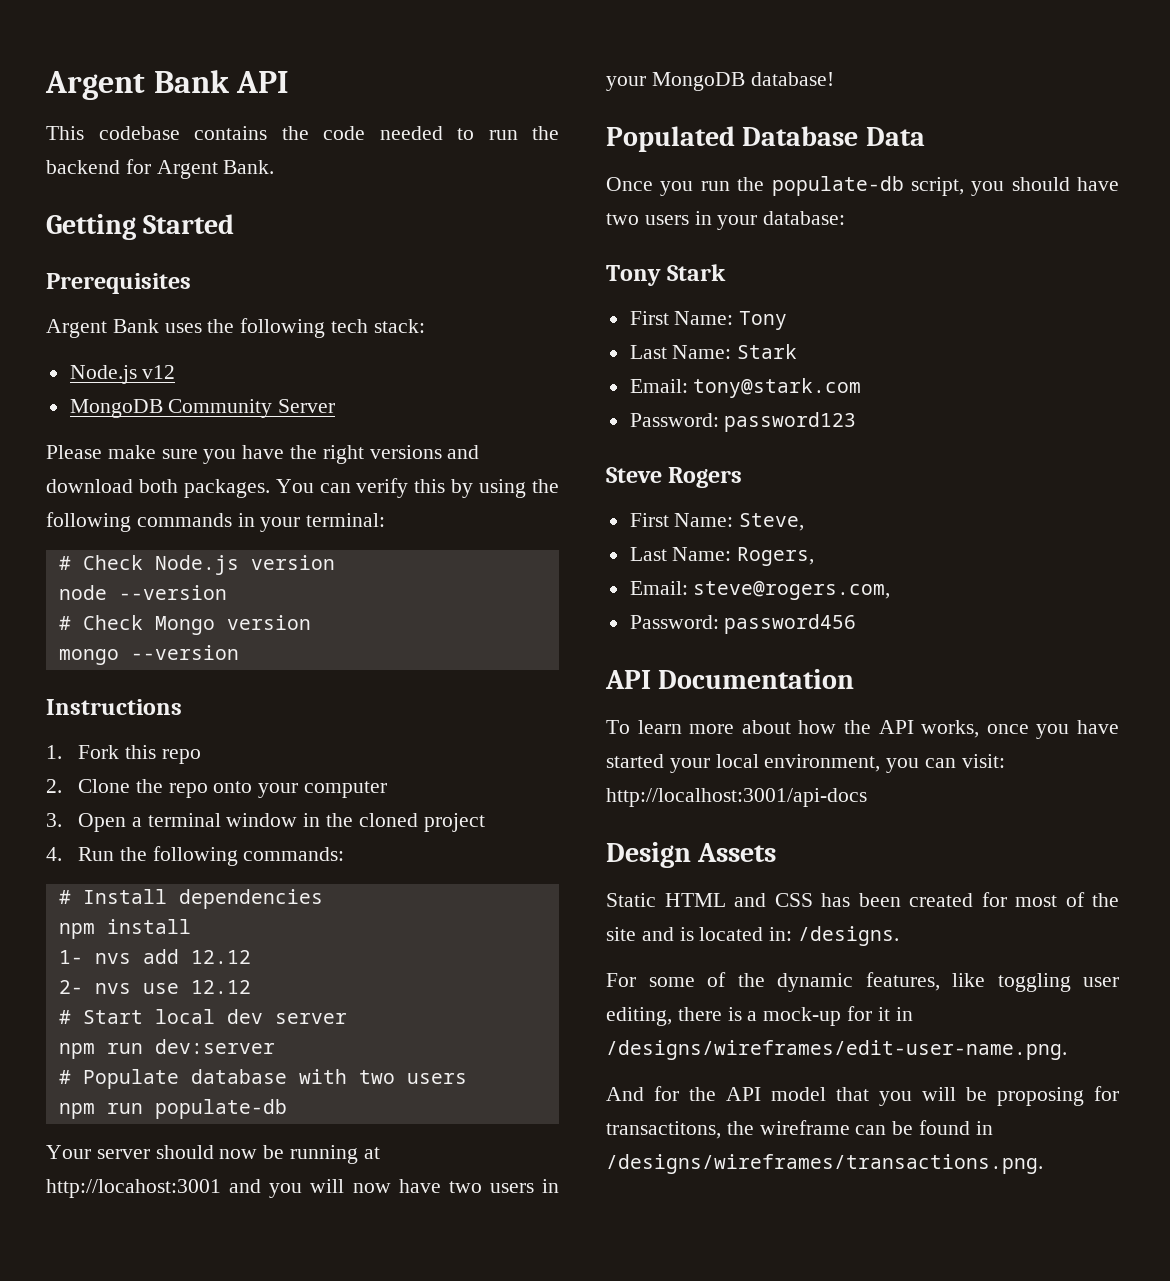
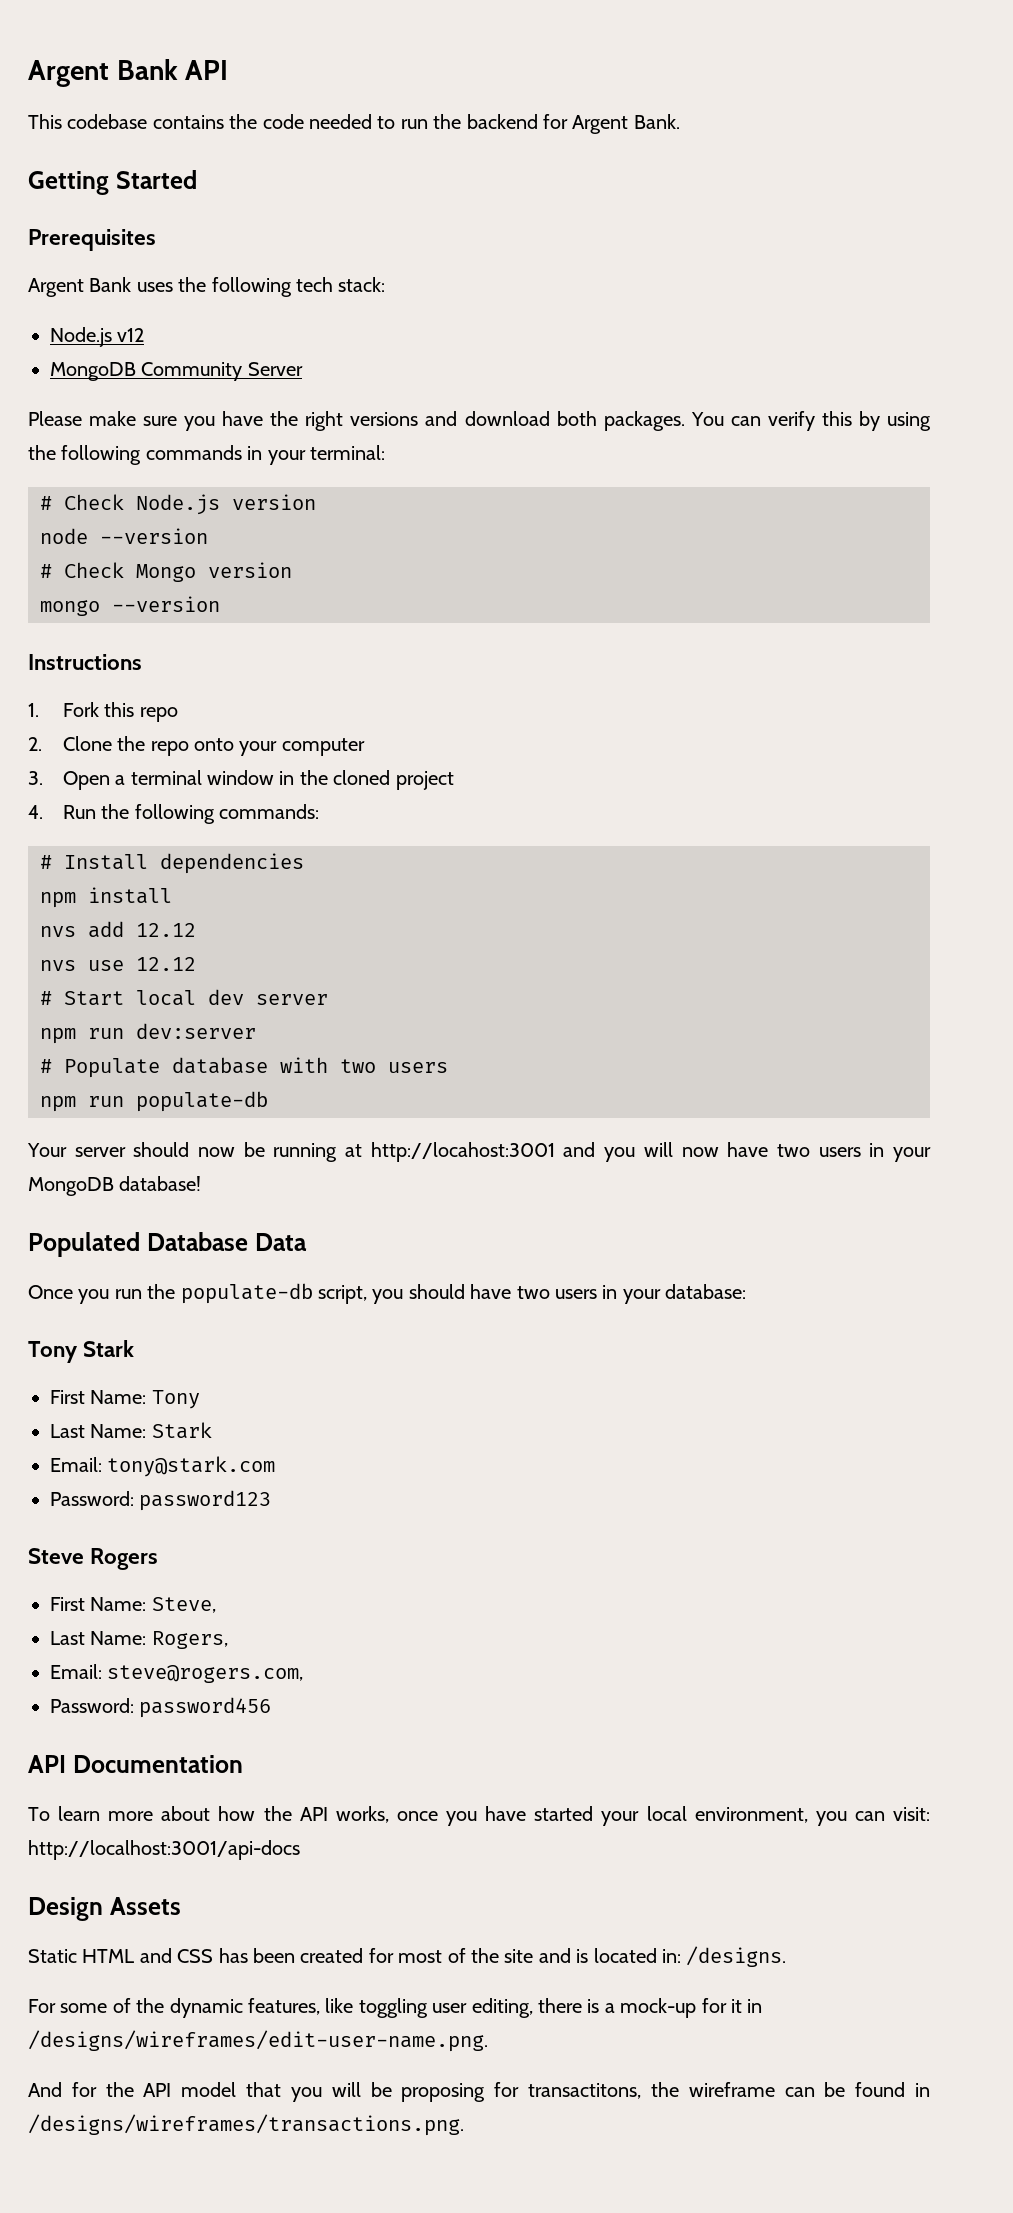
- 1- nvs add 12.12
+ nvs add 12.12
- 2- nvs use 12.12
+ nvs use 12.12

